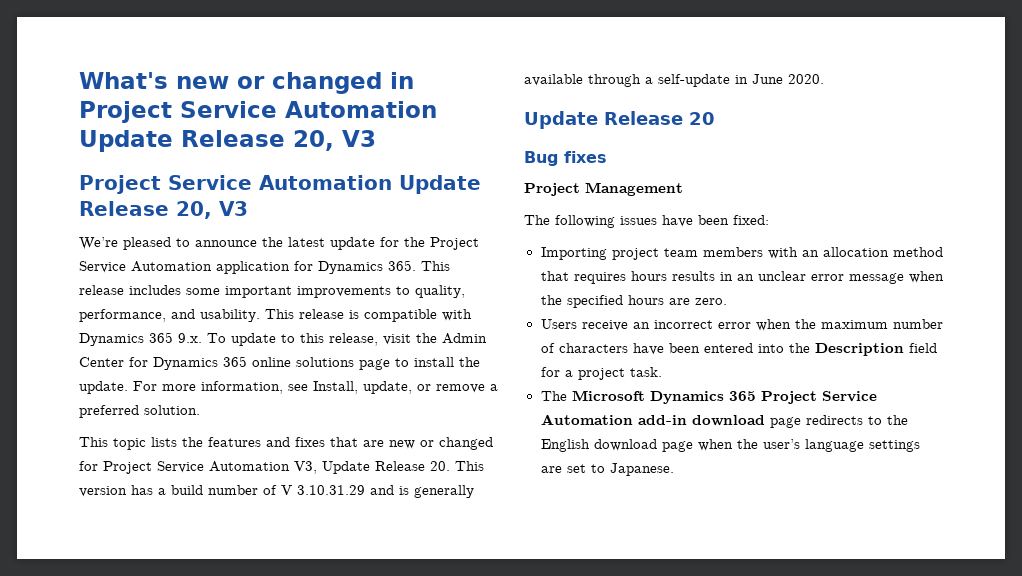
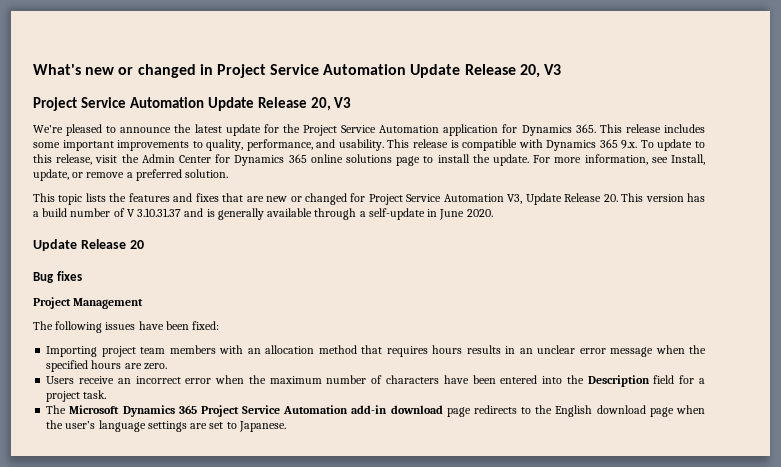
- This topic lists the features and fixes that are new or changed for Project Service Automation V3, Update Release 20. This version has a build number of V 3.10.31.29 and is generally available through a self-update in June 2020.
+ This topic lists the features and fixes that are new or changed for Project Service Automation V3, Update Release 20. This version has a build number of V 3.10.31.37 and is generally available through a self-update in June 2020.

